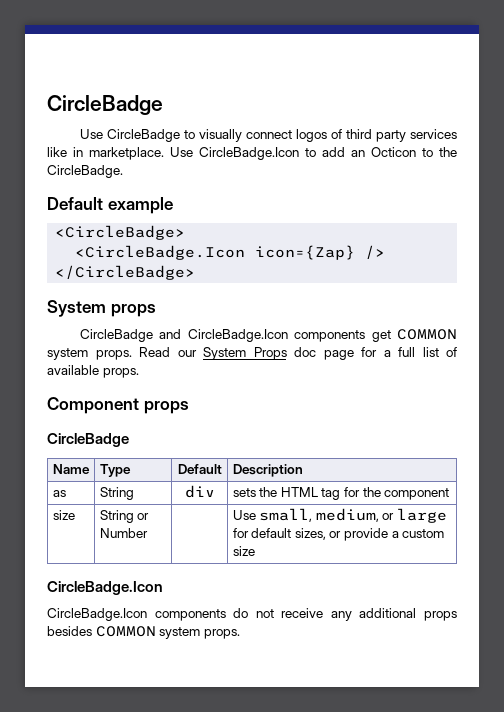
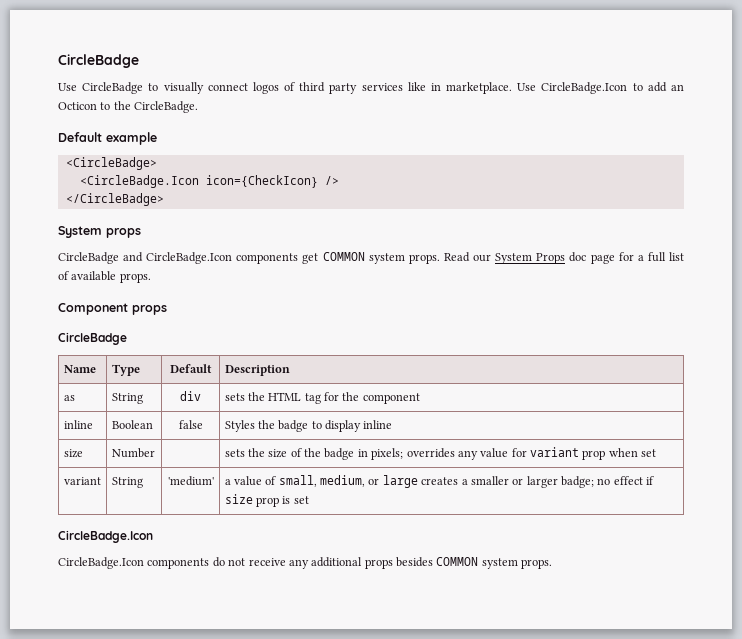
- <CircleBadge.Icon icon={Zap} />
+ <CircleBadge.Icon icon={CheckIcon} />
+ inline | Boolean | false | Styles the badge to display inline
- size | String or Number | | Use small, medium, or large for default sizes, or provide a custom size
+ size | Number | | sets the size of the badge in pixels; overrides any value for variant prop when set
+ variant | String | 'medium' | a value of small, medium, or large creates a smaller or larger badge; no effect if size prop is set

